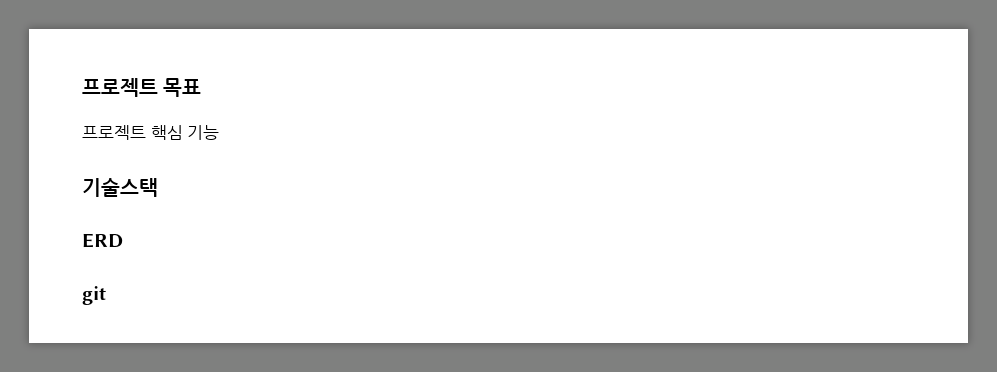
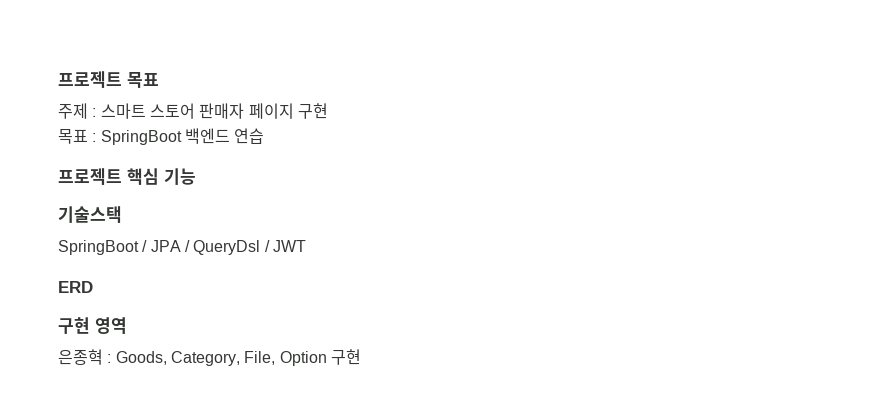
+ 주제 : 스마트 스토어 판매자 페이지 구현
+ 목표 : SpringBoot 백엔드 연습
  프로젝트 핵심 기능
  기술스택
+ SpringBoot / JPA / QueryDsl / JWT
  ERD
- git
+ 구현 영역
+ 은종혁 : Goods, Category, File, Option 구현

